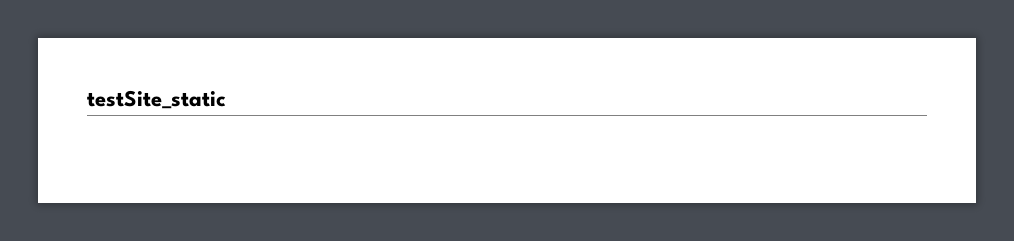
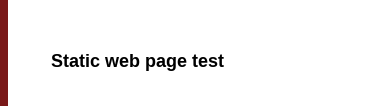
- testSite_static
+ Static web page test

